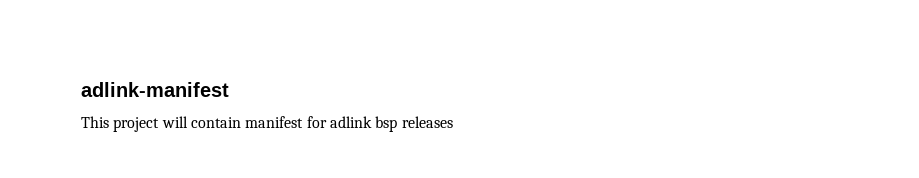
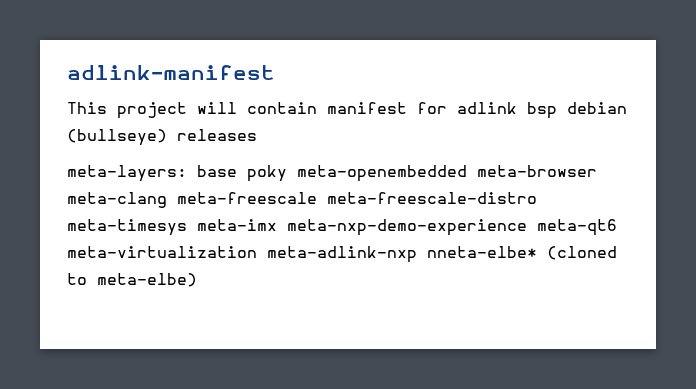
- This project will contain manifest for adlink bsp releases
+ This project will contain manifest for adlink bsp debian (bullseye) releases
+ meta-layers: base poky meta-openembedded meta-browser meta-clang meta-freescale meta-freescale-distro meta-timesys meta-imx meta-nxp-demo-experience meta-qt6 meta-virtualization meta-adlink-nxp nneta-elbe* (cloned to meta-elbe)

